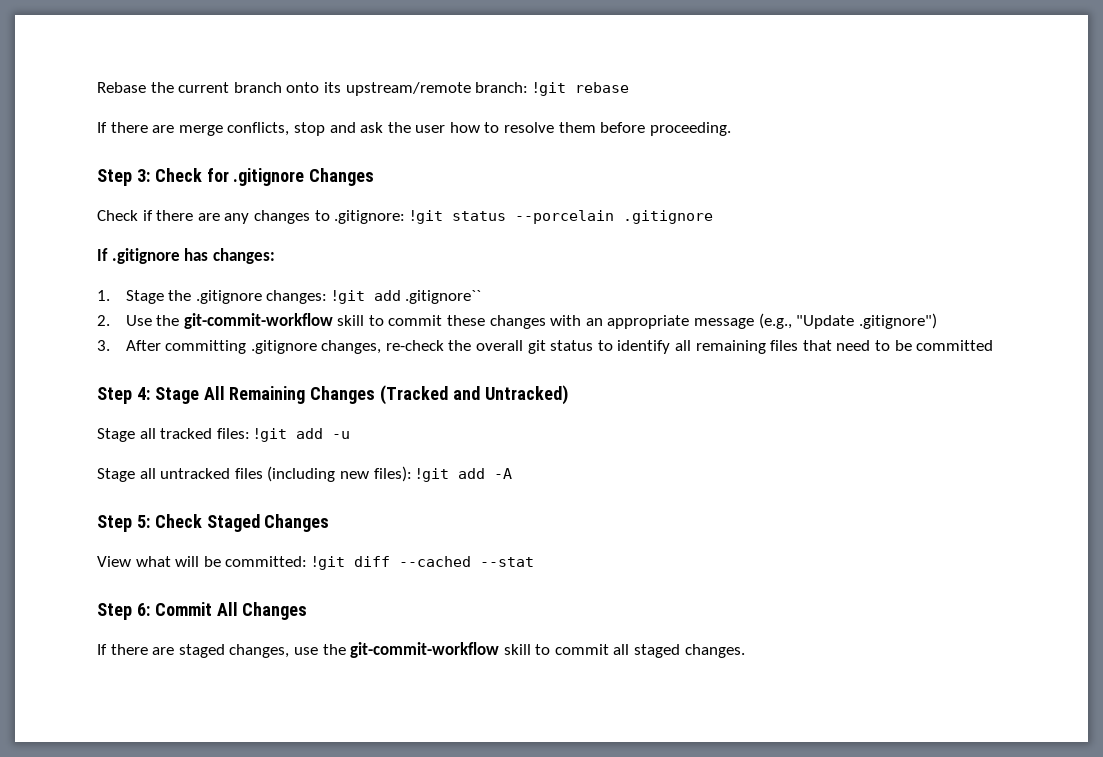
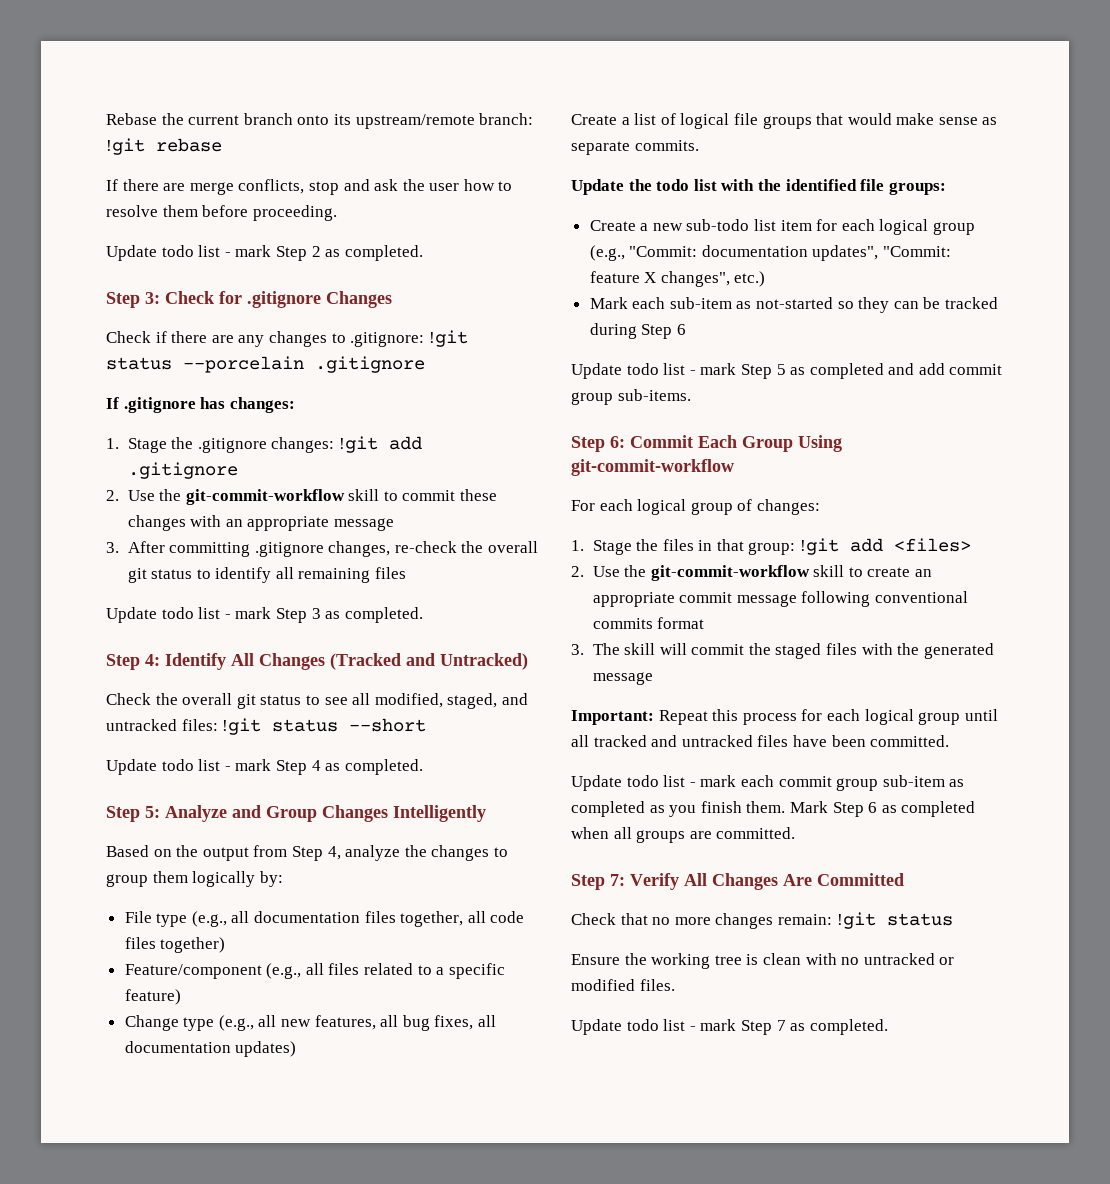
+ Update todo list - mark Step 2 as completed.
- 1. Stage the .gitignore changes: !git add .gitignore``
+ 1. Stage the .gitignore changes: !git add .gitignore
- 2. Use the git-commit-workflow skill to commit these changes with an appropriate message (e.g., "Update .gitignore")
+ 2. Use the git-commit-workflow skill to commit these changes with an appropriate message
- 3. After committing .gitignore changes, re-check the overall git status to identify all remaining files that need to be committed
+ 3. After committing .gitignore changes, re-check the overall git status to identify all remaining files
+ Update todo list - mark Step 3 as completed.
- Step 4: Stage All Remaining Changes (Tracked and Untracked)
+ Step 4: Identify All Changes (Tracked and Untracked)
- Stage all tracked files: !git add -u
- Stage all untracked files (including new files): !git add -A
- Step 5: Check Staged Changes
- View what will be committed: !git diff --cached --stat
- Step 6: Commit All Changes
- If there are staged changes, use the git-commit-workflow skill to commit all staged changes.
+ Check the overall git status to see all modified, staged, and untracked files: !git status --short
+ Update todo list - mark Step 4 as completed.
+ Step 5: Analyze and Group Changes Intelligently
+ Based on the output from Step 4, analyze the changes to group them logically by:
+ File type (e.g., all documentation files together, all code files together)
+ Feature/component (e.g., all files related to a specific feature)
+ Change type (e.g., all new features, all bug fixes, all documentation updates)
+ Create a list of logical file groups that would make sense as separate commits.
+ Update the todo list with the identified file groups:
+ Create a new sub-todo list item for each logical group (e.g., "Commit: documentation updates", "Commit: feature X changes", etc.)
+ Mark each sub-item as not-started so they can be tracked during Step 6
+ Update todo list - mark Step 5 as completed and add commit group sub-items.
+ Step 6: Commit Each Group Using git-commit-workflow
+ For each logical group of changes:
+ 1. Stage the files in that group: !git add <files>
+ 2. Use the git-commit-workflow skill to create an appropriate commit message following conventional commits format
+ 3. The skill will commit the staged files with the generated message
+ Important: Repeat this process for each logical group until all tracked and untracked files have been committed.
+ Update todo list - mark each commit group sub-item as completed as you finish them. Mark Step 6 as completed when all groups are committed.
+ Step 7: Verify All Changes Are Committed
+ Check that no more changes remain: !git status
+ Ensure the working tree is clean with no untracked or modified files.
+ Update todo list - mark Step 7 as completed.

